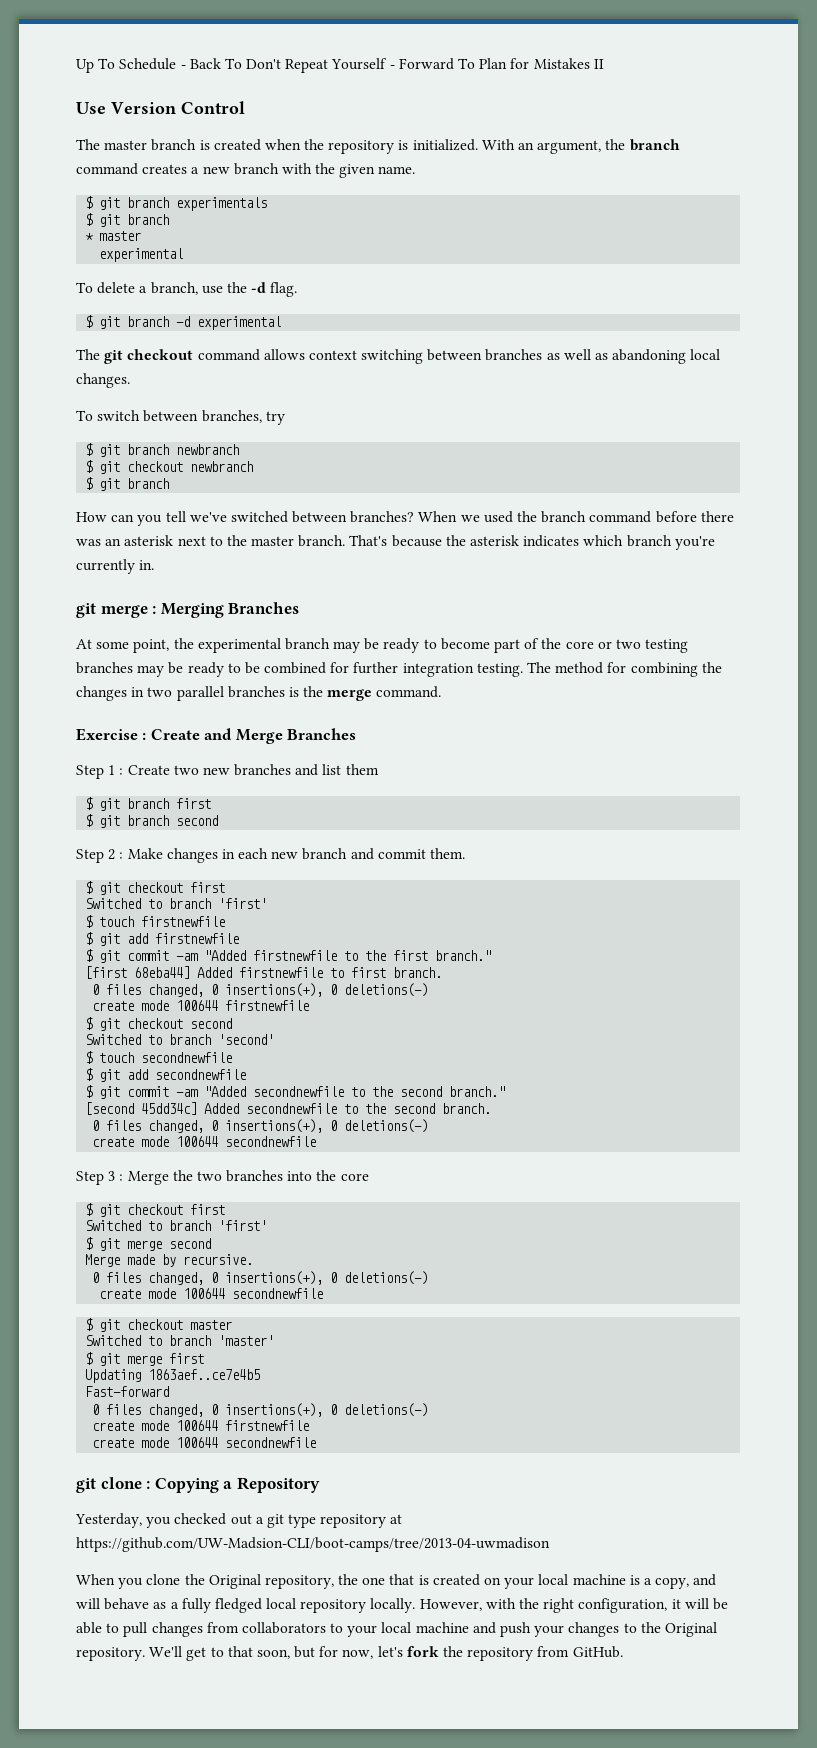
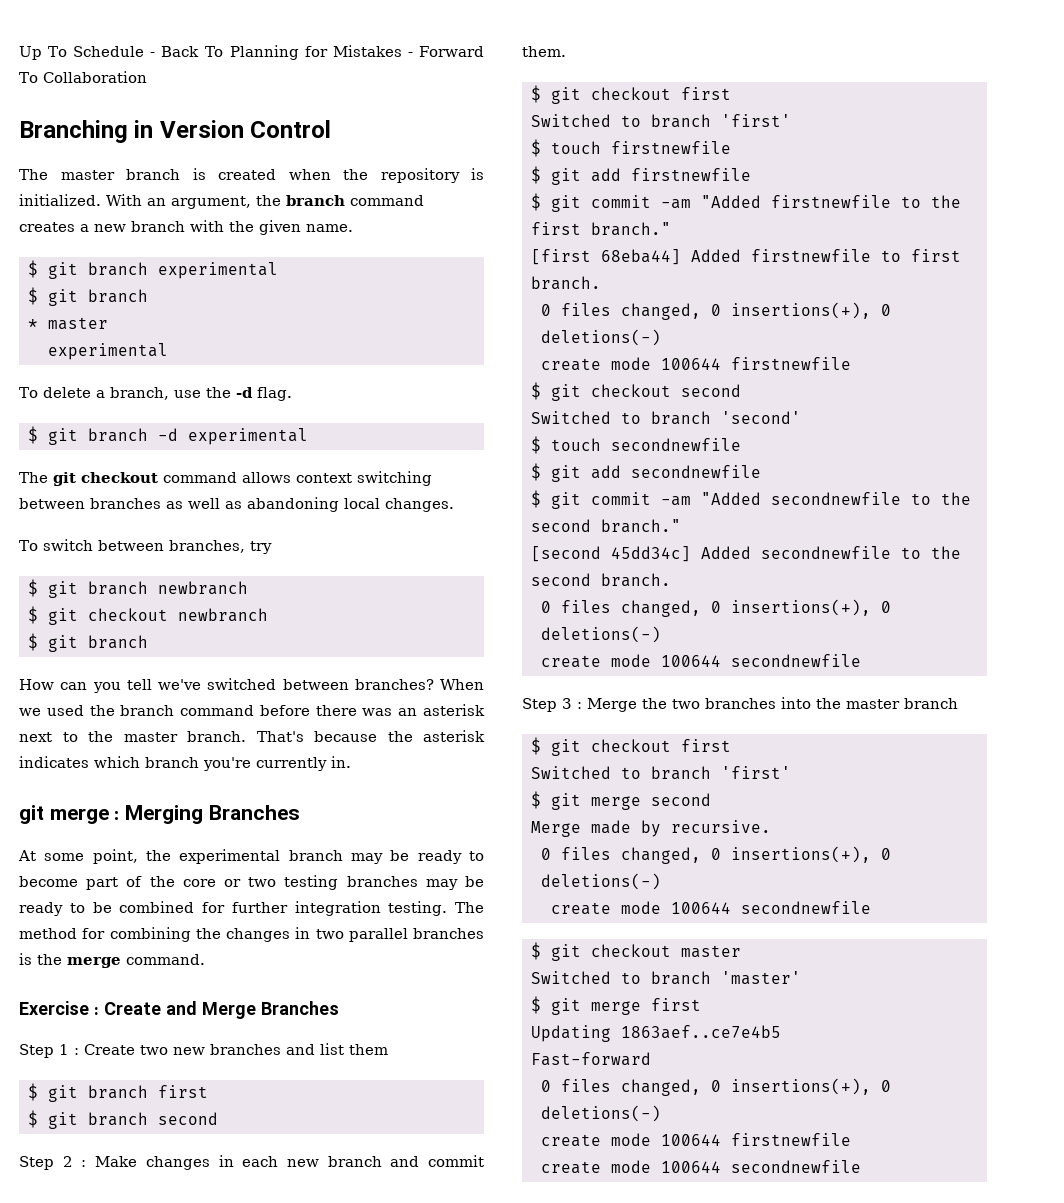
- Up To Schedule - Back To Don't Repeat Yourself - Forward To Plan for Mistakes II
- Use Version Control
+ Up To Schedule - Back To Planning for Mistakes - Forward To Collaboration
+ Branching in Version Control
- $ git branch experimentals
+ $ git branch experimental
- Step 3 : Merge the two branches into the core
+ Step 3 : Merge the two branches into the master branch
- git clone : Copying a Repository
- Yesterday, you checked out a git type repository at https://github.com/UW-Madsion-CLI/boot-camps/tree/2013-04-uwmadison
- When you clone the Original repository, the one that is created on your local machine is a copy, and will behave as a fully fledged local repository locally. However, with the right configuration, it will be able to pull changes from collaborators to your local machine and push your changes to the Original repository. We'll get to that soon, but for now, let's fork the repository from GitHub.

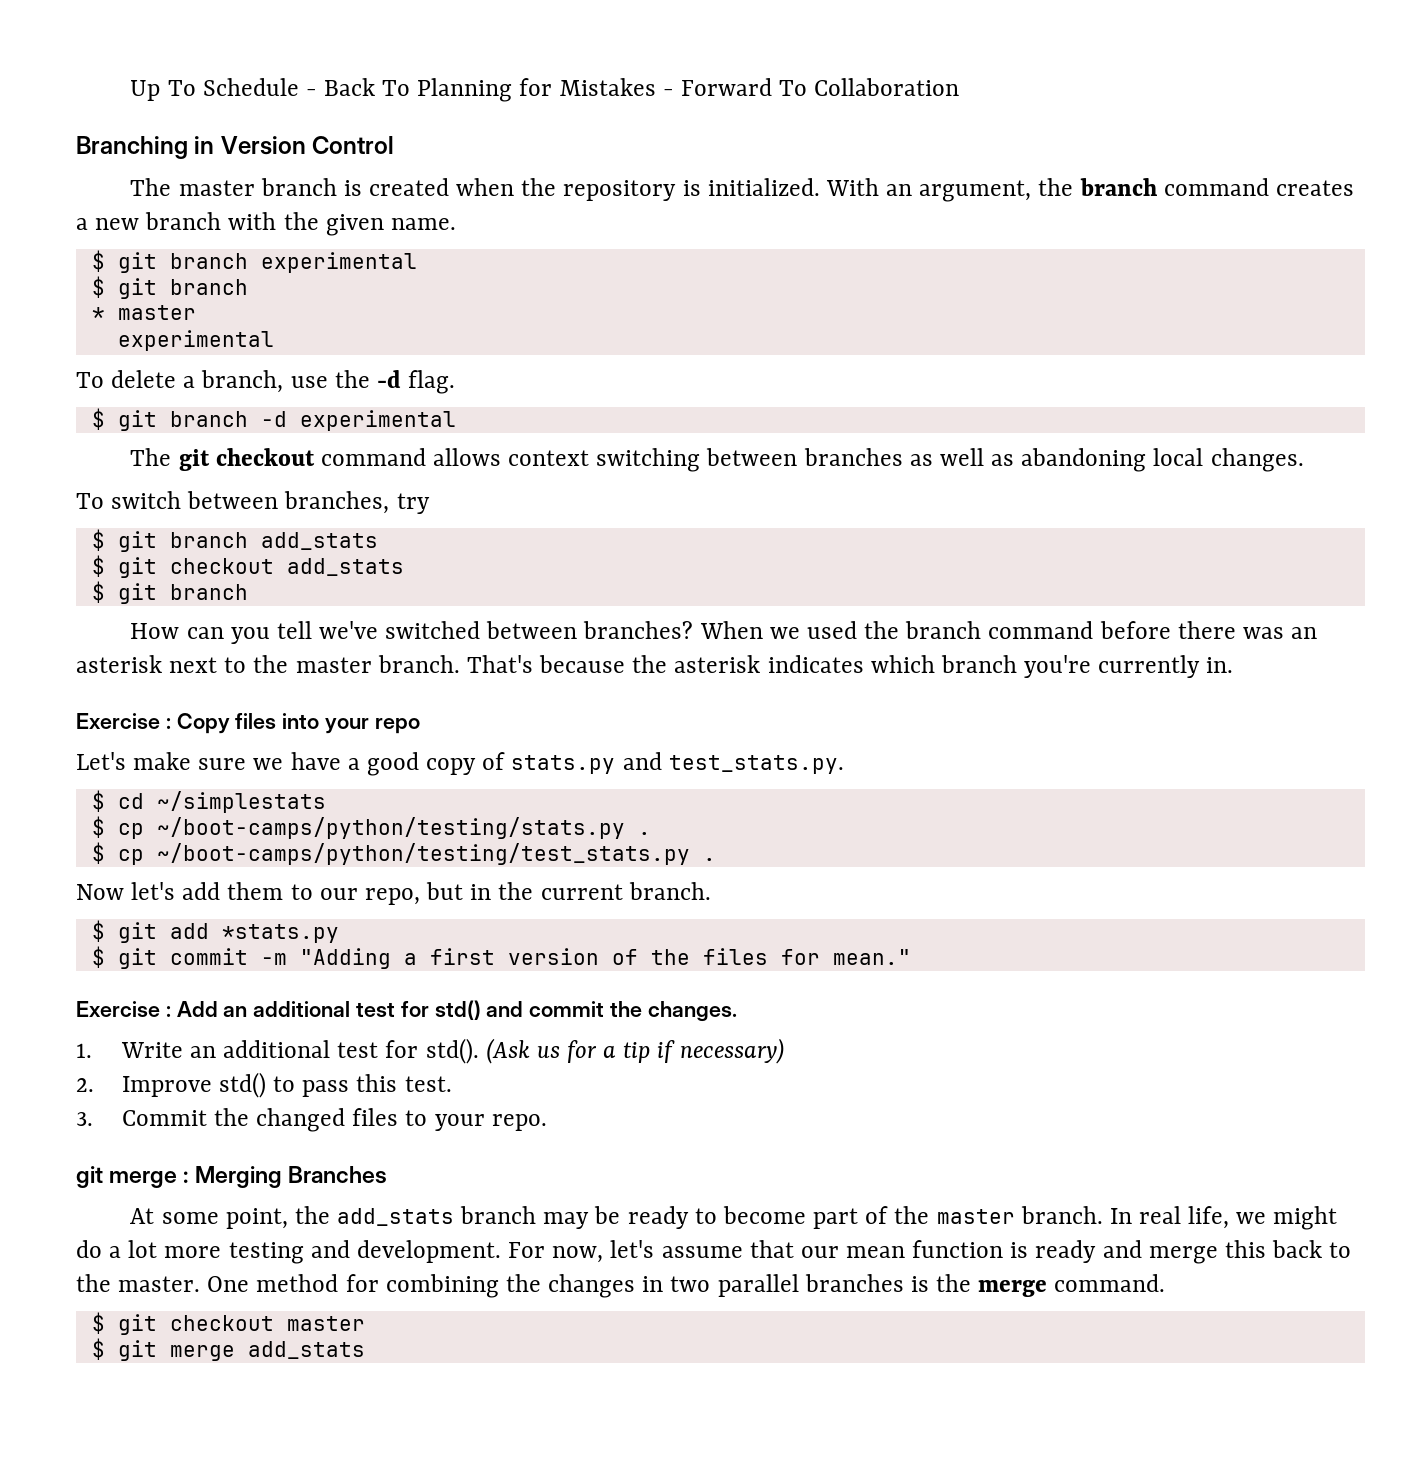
- $ git branch newbranch
- $ git checkout newbranch
+ $ git branch add_stats
+ $ git checkout add_stats
+ Exercise : Copy files into your repo
+ Let's make sure we have a good copy of stats.py and test_stats.py.
+ $ cd ~/simplestats
+ $ cp ~/boot-camps/python/testing/stats.py .
+ $ cp ~/boot-camps/python/testing/test_stats.py .
+ Now let's add them to our repo, but in the current branch.
+ $ git add *stats.py
+ $ git commit -m "Adding a first version of the files for mean."
+ Exercise : Add an additional test for std() and commit the changes.
+ 1. Write an additional test for std(). (Ask us for a tip if necessary)
+ 2. Improve std() to pass this test.
+ 3. Commit the changed files to your repo.
- At some point, the experimental branch may be ready to become part of the core or two testing branches may be ready to be combined for further integration testing. The method for combining the changes in two parallel branches is the merge command.
+ At some point, the add_stats branch may be ready to become part of the master branch. In real life, we might do a lot more testing and development. For now, let's assume that our mean function is ready and merge this back to the master. One method for combining the changes in two parallel branches is the merge command.
- Exercise : Create and Merge Branches
- Step 1 : Create two new branches and list them
- $ git branch first
- $ git branch second
- Step 2 : Make changes in each new branch and commit them.
- $ git checkout first
- Switched to branch 'first'
- $ touch firstnewfile
- $ git add firstnewfile
- $ git commit -am "Added firstnewfile to the first branch."
- [first 68eba44] Added firstnewfile to first branch.
- 0 files changed, 0 insertions(+), 0 deletions(-)
- create mode 100644 firstnewfile
- $ git checkout second
- Switched to branch 'second'
- $ touch secondnewfile
- $ git add secondnewfile
- $ git commit -am "Added secondnewfile to the second branch."
- [second 45dd34c] Added secondnewfile to the second branch.
- 0 files changed, 0 insertions(+), 0 deletions(-)
- create mode 100644 secondnewfile
- Step 3 : Merge the two branches into the master branch
- $ git checkout first
- Switched to branch 'first'
- $ git merge second
- Merge made by recursive.
- 0 files changed, 0 insertions(+), 0 deletions(-)
- create mode 100644 secondnewfile
- Switched to branch 'master'
- $ git merge first
- Updating 1863aef..ce7e4b5
- Fast-forward
- 0 files changed, 0 insertions(+), 0 deletions(-)
- create mode 100644 firstnewfile
- create mode 100644 secondnewfile
+ $ git merge add_stats

